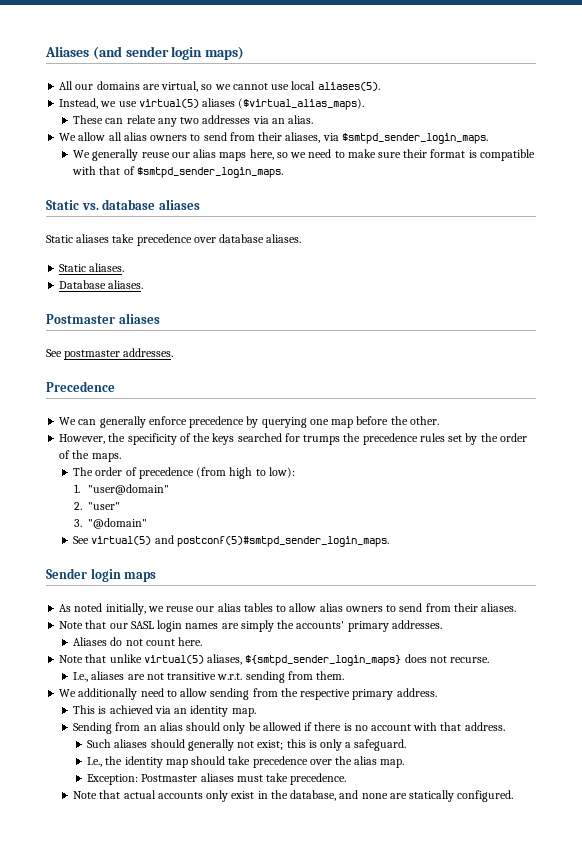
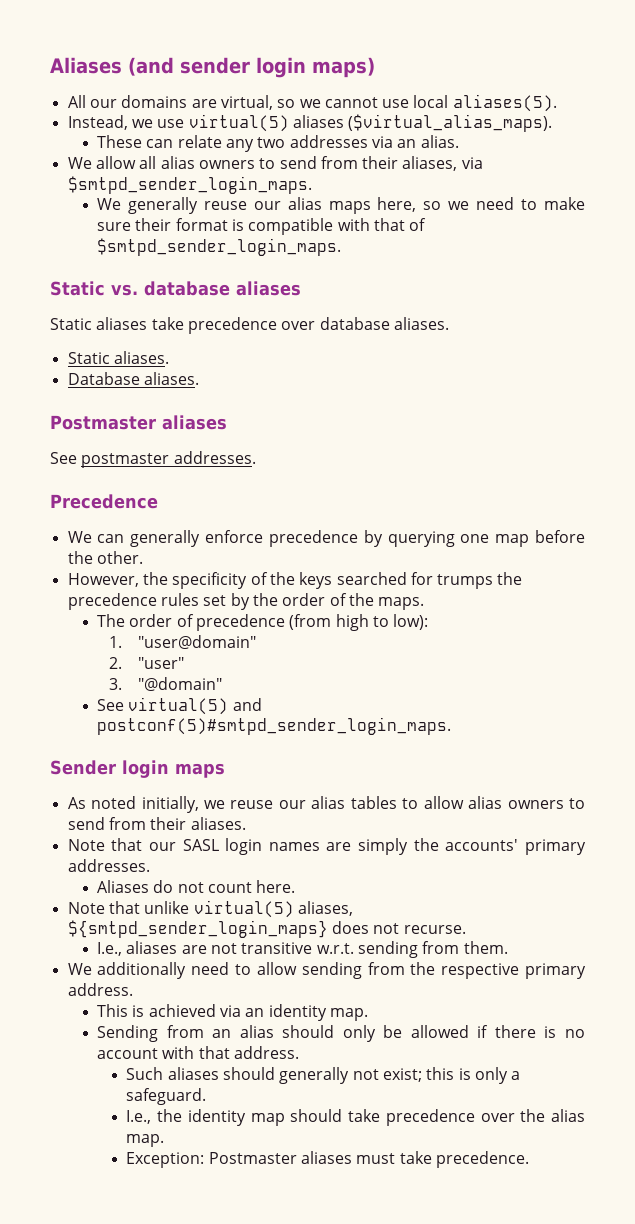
- Note that actual accounts only exist in the database, and none are statically configured.

